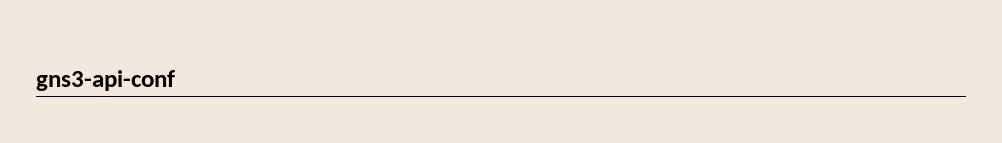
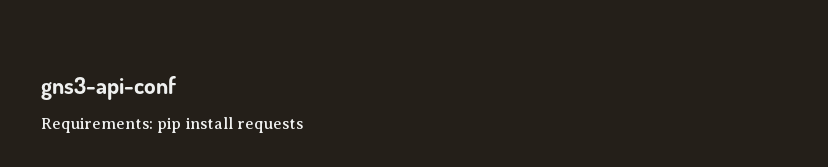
+ Requirements: pip install requests

